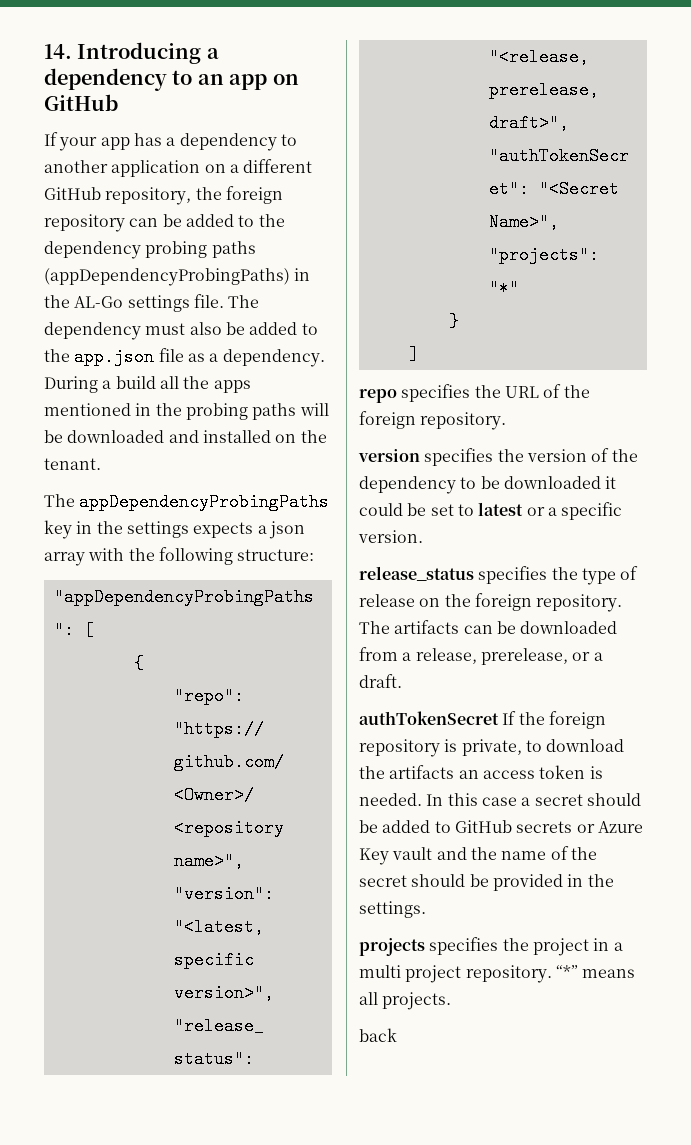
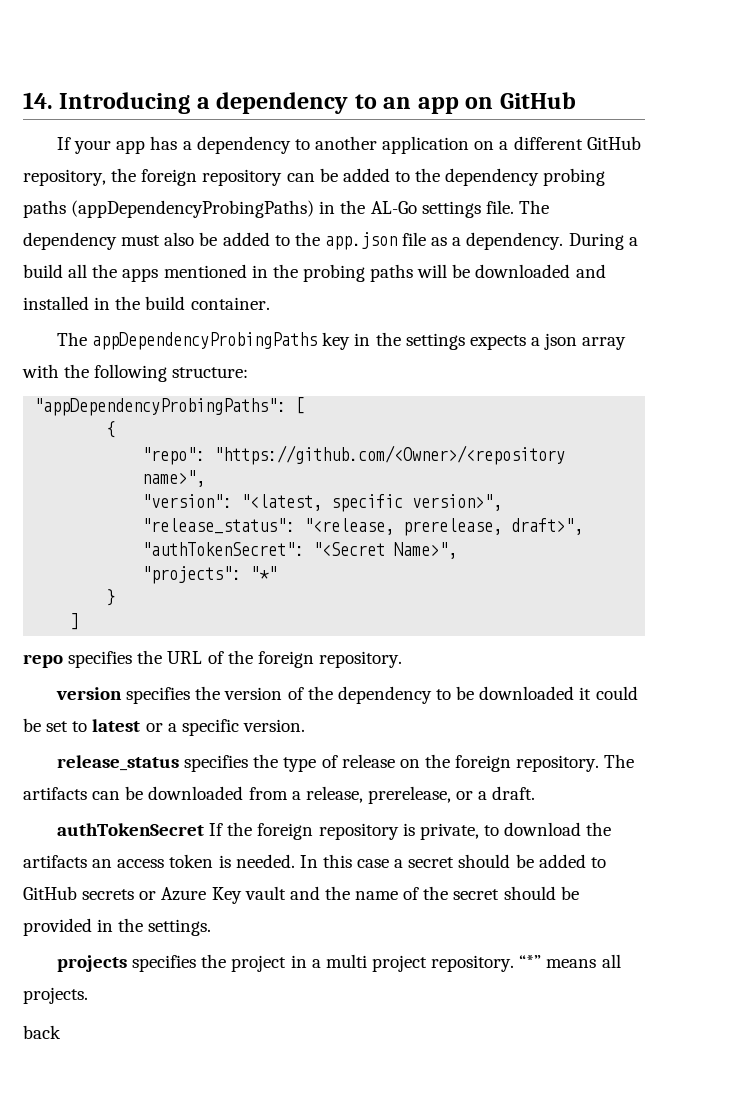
- During a build all the apps mentioned in the probing paths will be downloaded and installed on the tenant.
+ During a build all the apps mentioned in the probing paths will be downloaded and installed in the build container.

